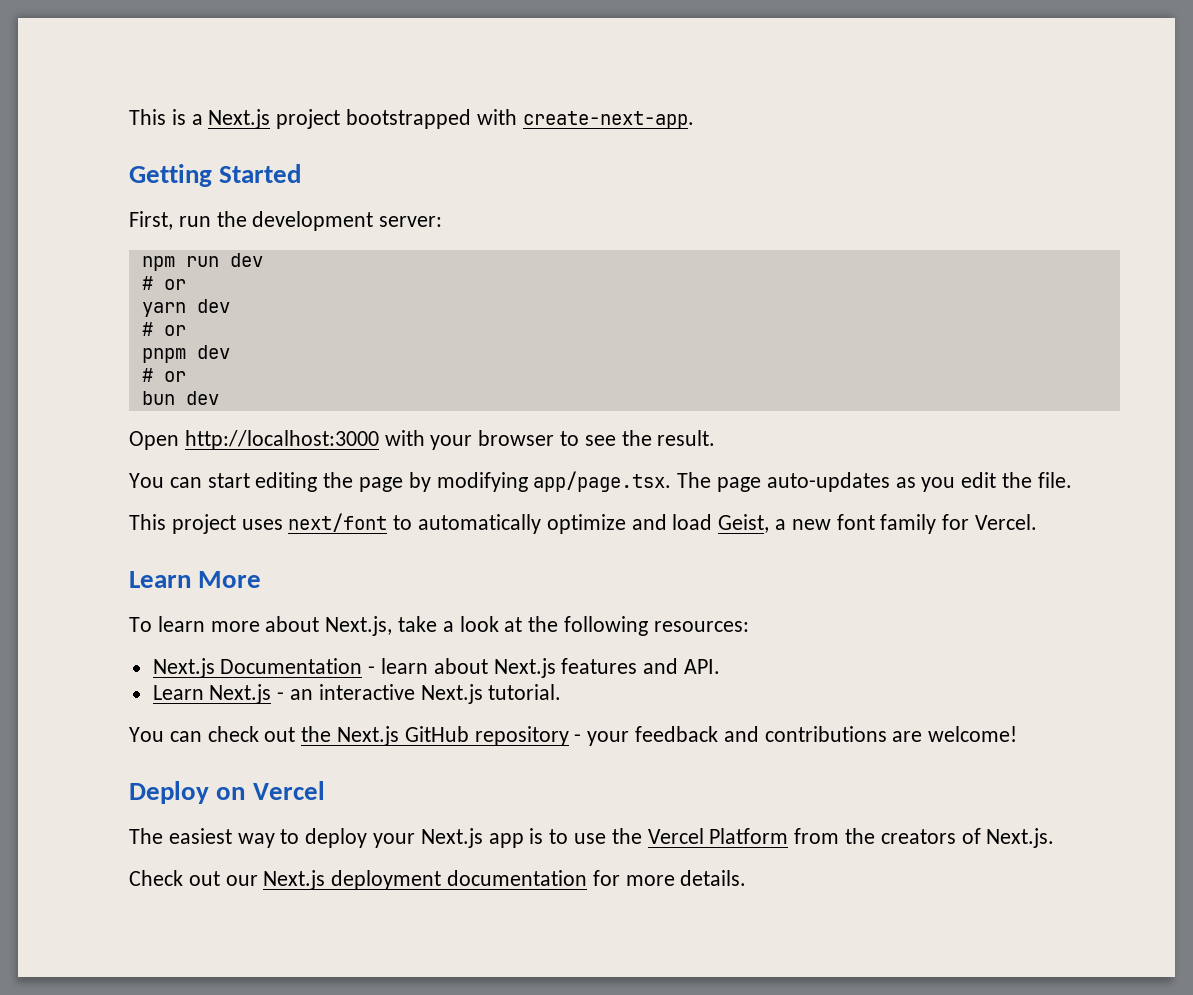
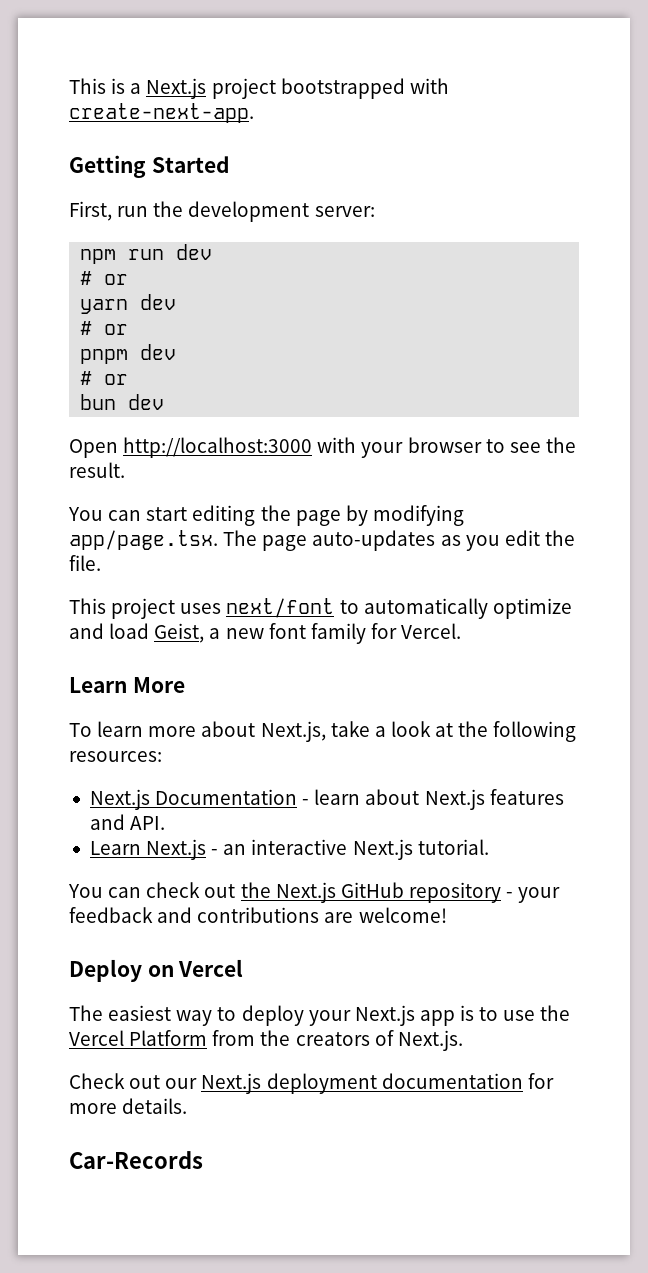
+ Car-Records

